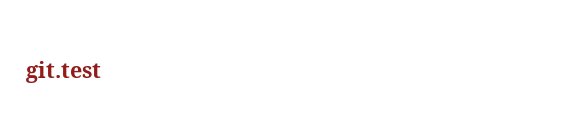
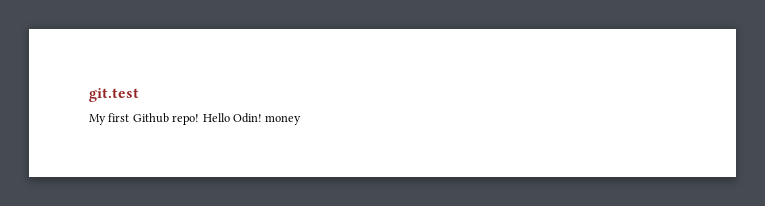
+ My first Github repo! Hello Odin! money

